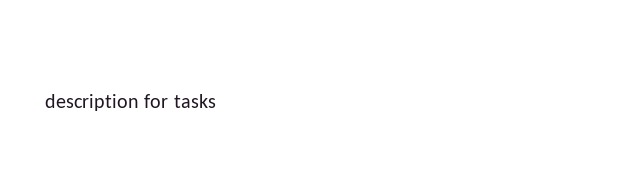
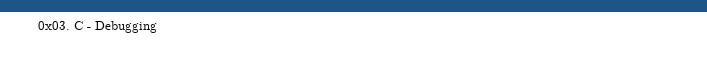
- description for tasks
+ 0x03. C - Debugging

